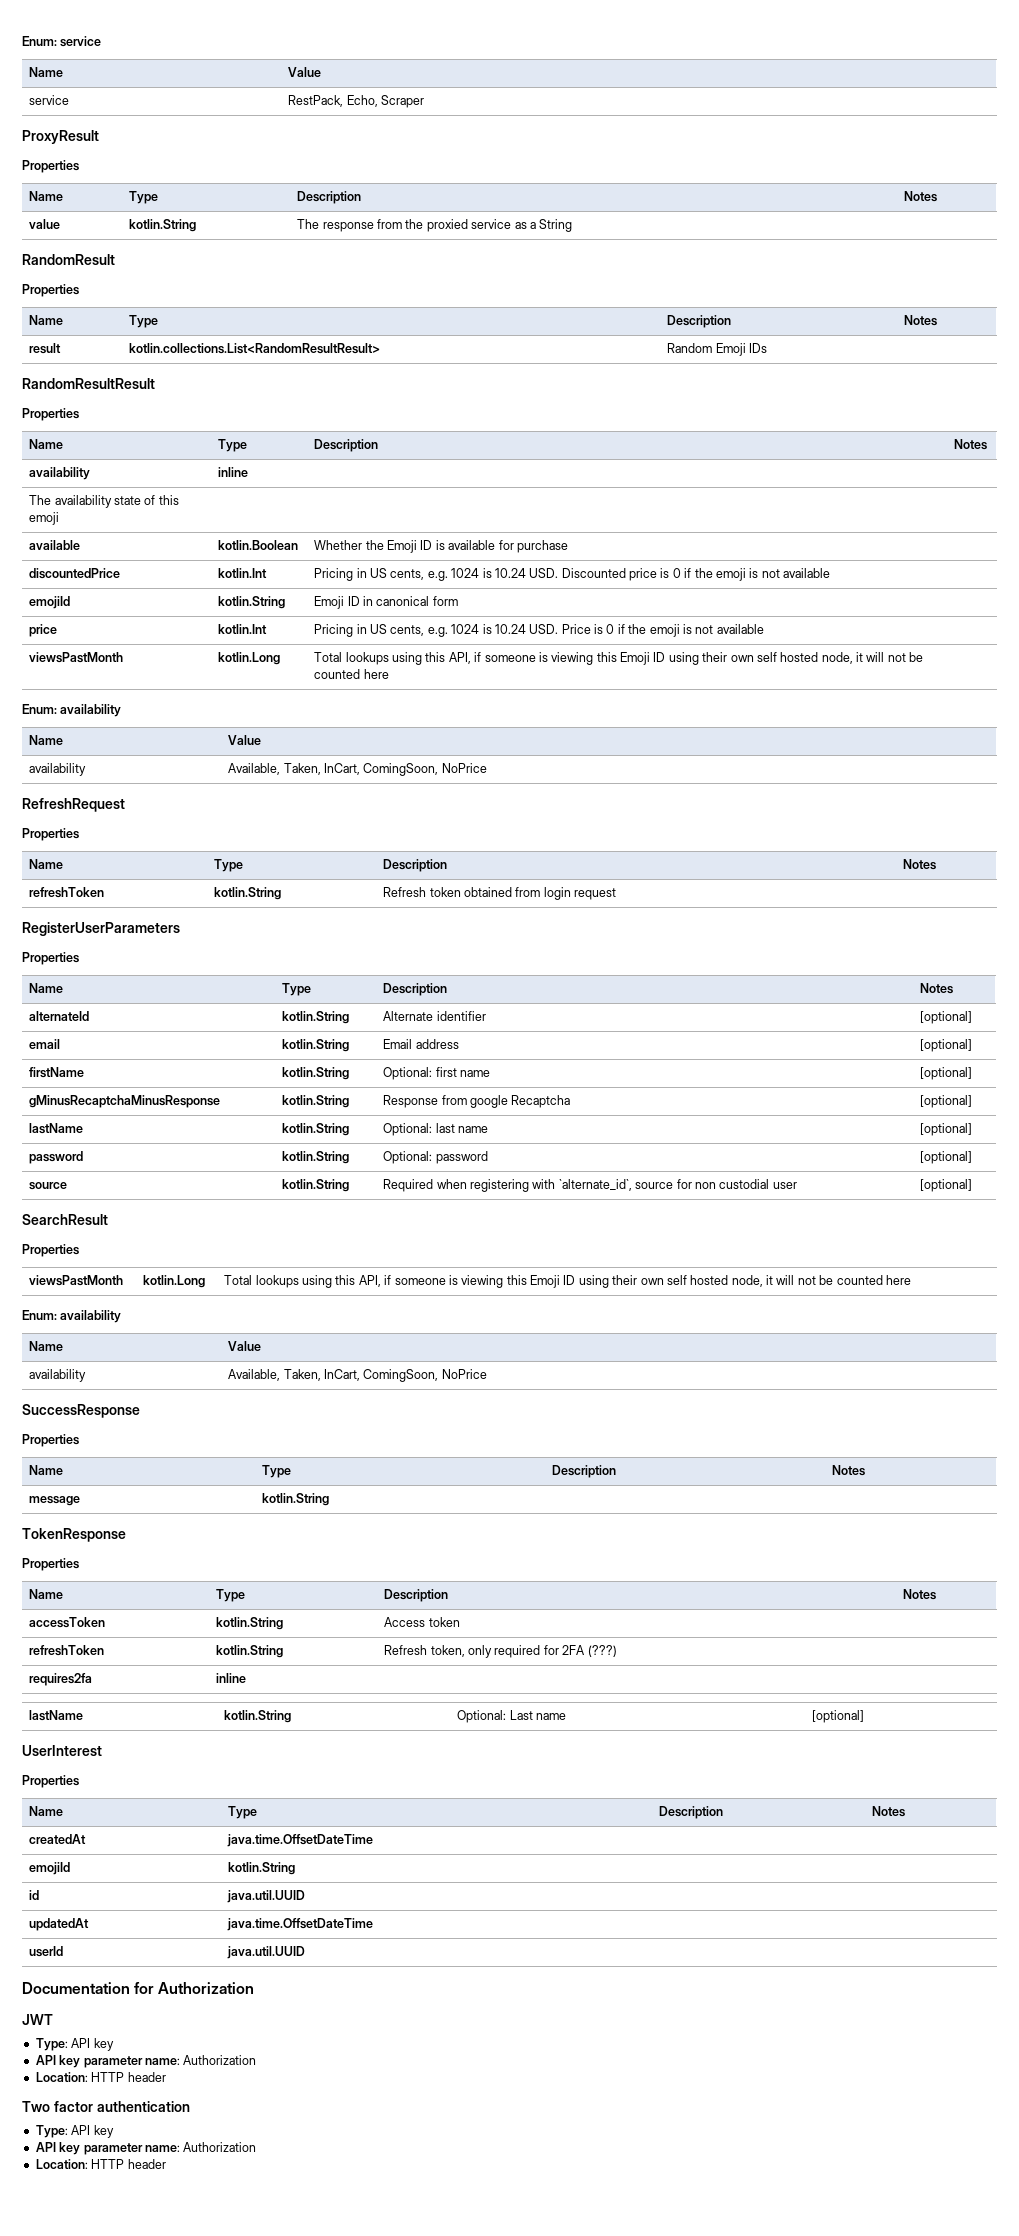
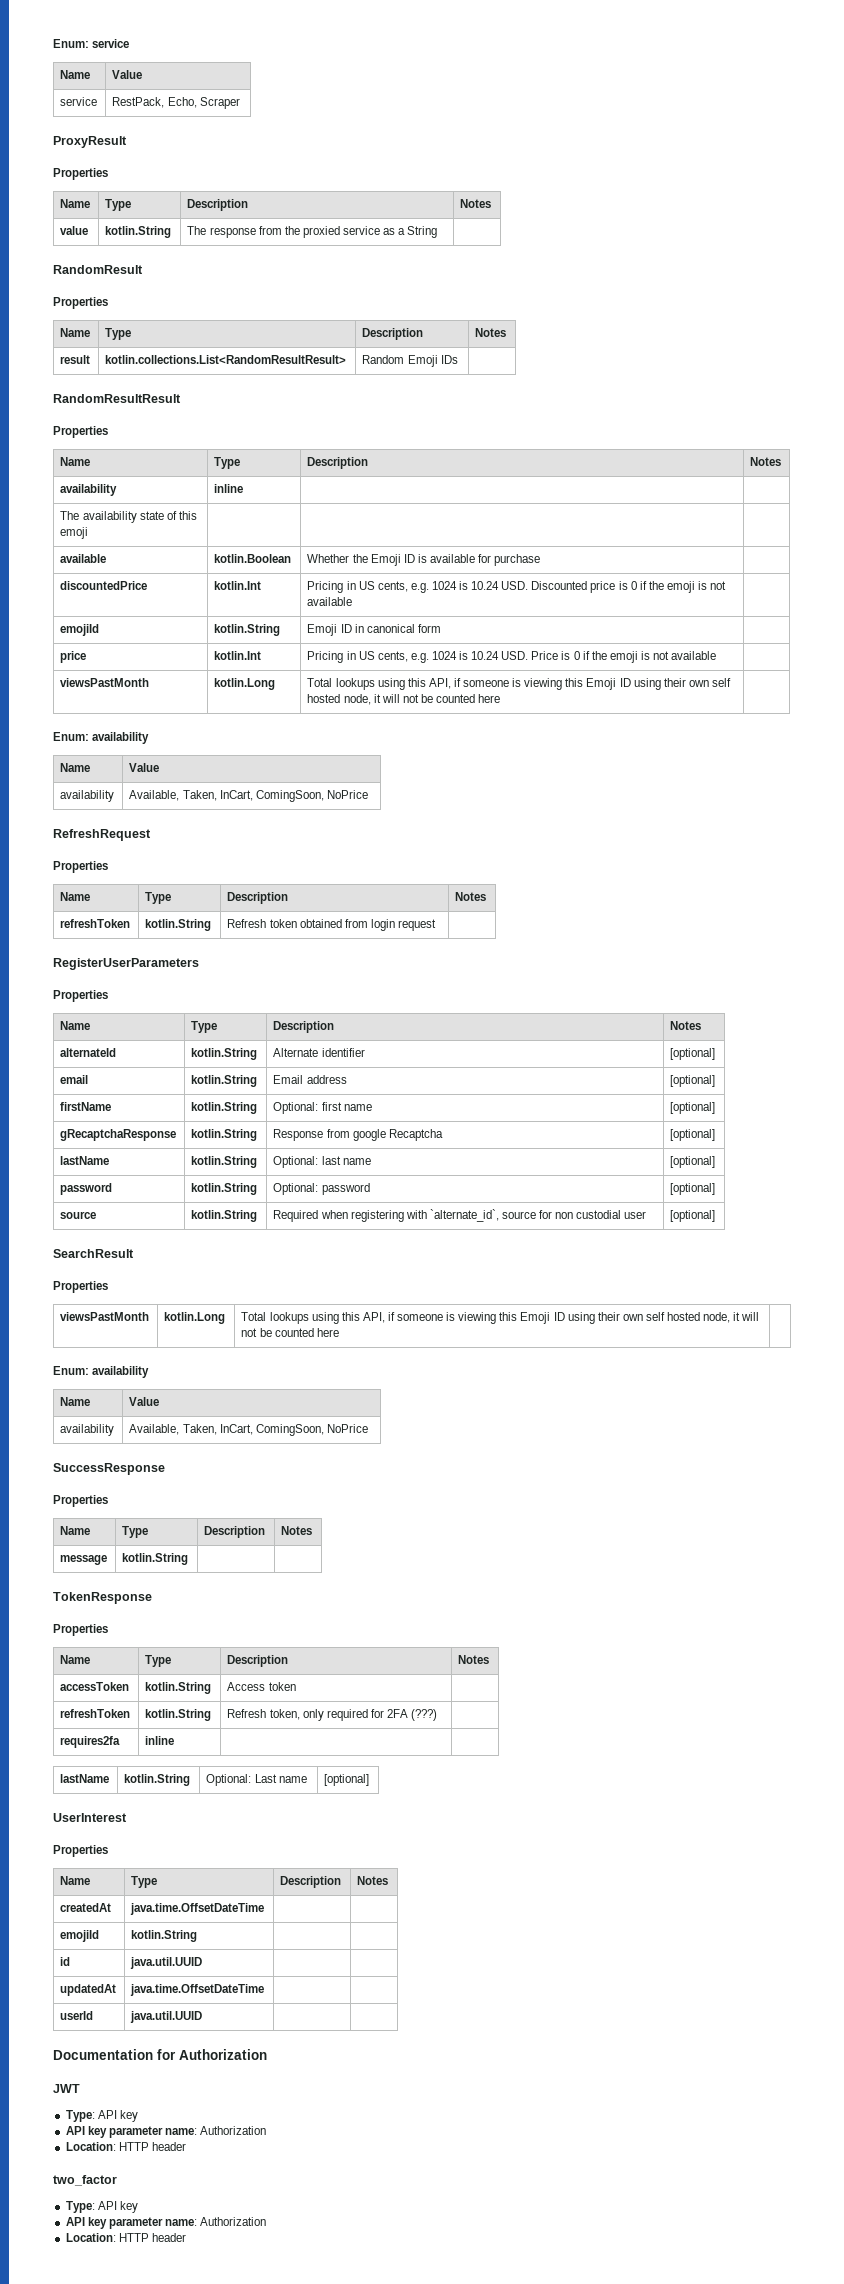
- gMinusRecaptchaMinusResponse | kotlin.String | Response from google Recaptcha | [optional]
+ gRecaptchaResponse | kotlin.String | Response from google Recaptcha | [optional]
- Two factor authentication
+ two_factor

